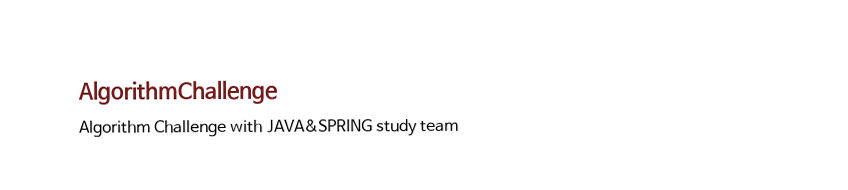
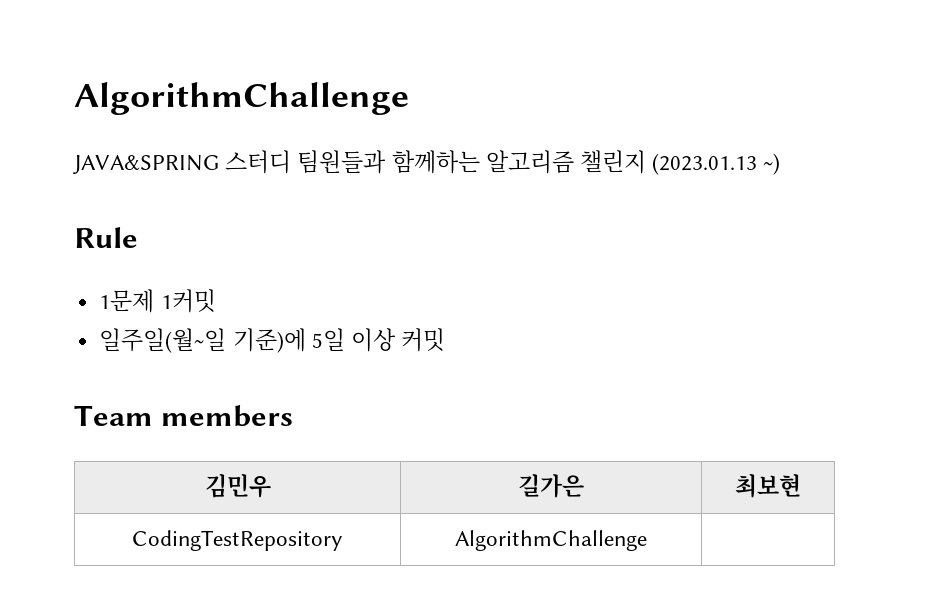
- Algorithm Challenge with JAVA&SPRING study team
+ JAVA&SPRING 스터디 팀원들과 함께하는 알고리즘 챌린지 (2023.01.13 ~)
+ Rule
+ 1문제 1커밋
+ 일주일(월~일 기준)에 5일 이상 커밋
+ Team members
+ 김민우 | 길가은 | 최보현
+ CodingTestRepository | AlgorithmChallenge |

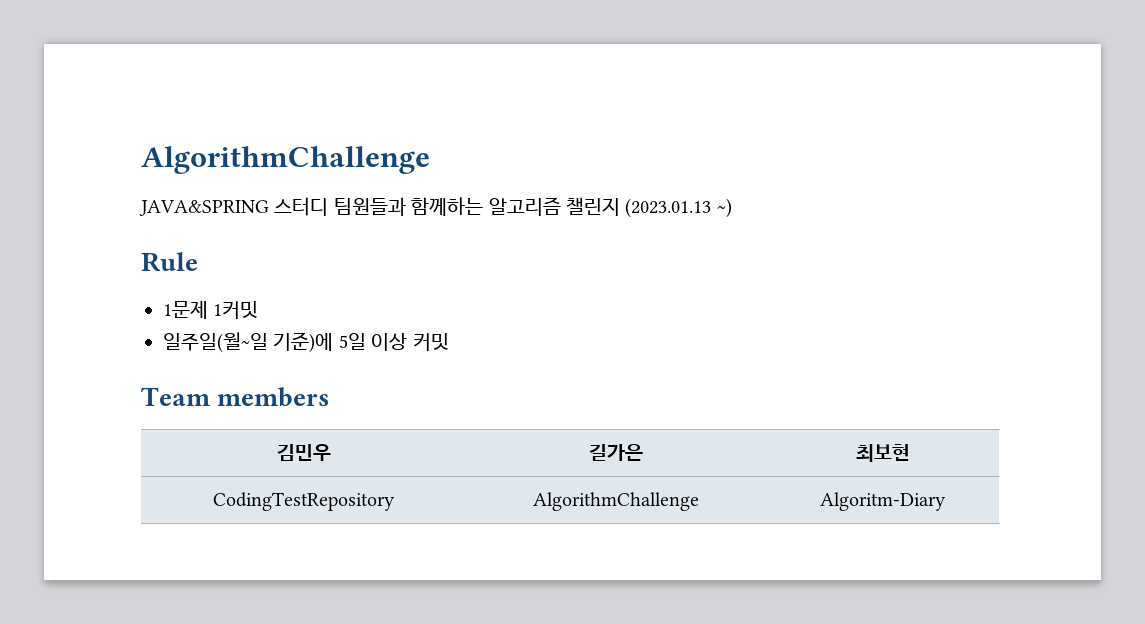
- CodingTestRepository | AlgorithmChallenge |
+ CodingTestRepository | AlgorithmChallenge | Algoritm-Diary

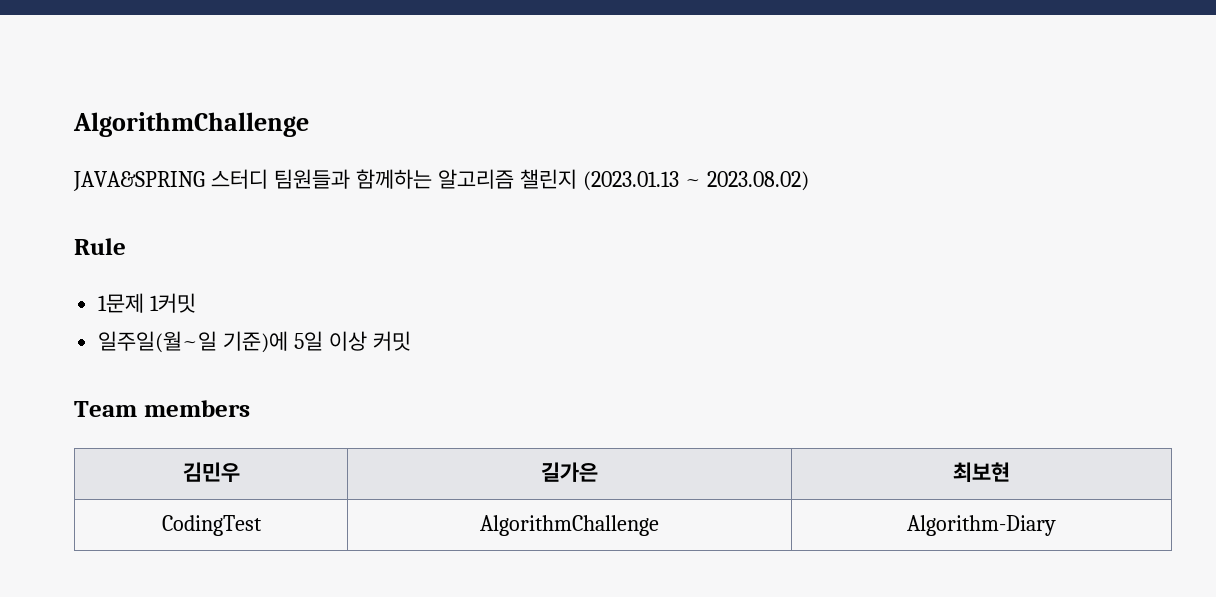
- JAVA&SPRING 스터디 팀원들과 함께하는 알고리즘 챌린지 (2023.01.13 ~)
+ JAVA&SPRING 스터디 팀원들과 함께하는 알고리즘 챌린지 (2023.01.13 ~ 2023.08.02)
- CodingTestRepository | AlgorithmChallenge | Algoritm-Diary
+ CodingTest | AlgorithmChallenge | Algorithm-Diary

